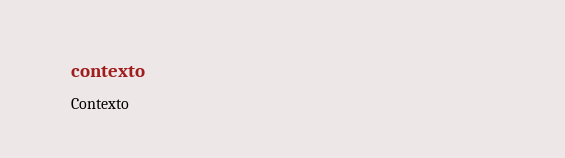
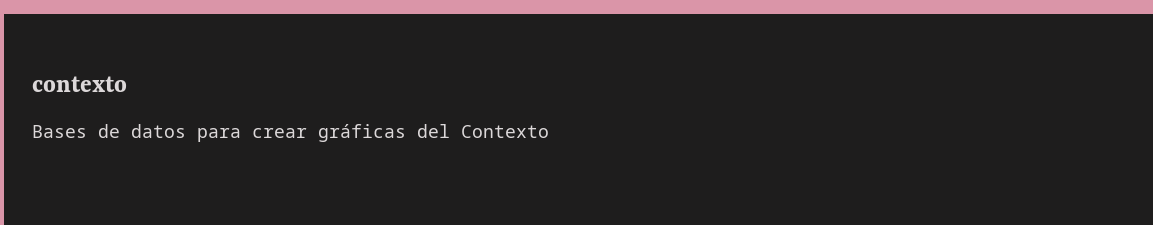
- Contexto
+ Bases de datos para crear gráficas del Contexto

